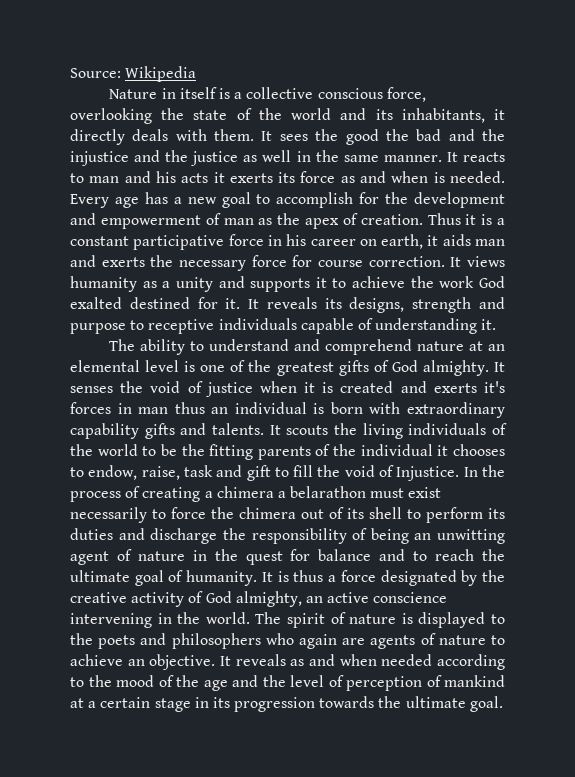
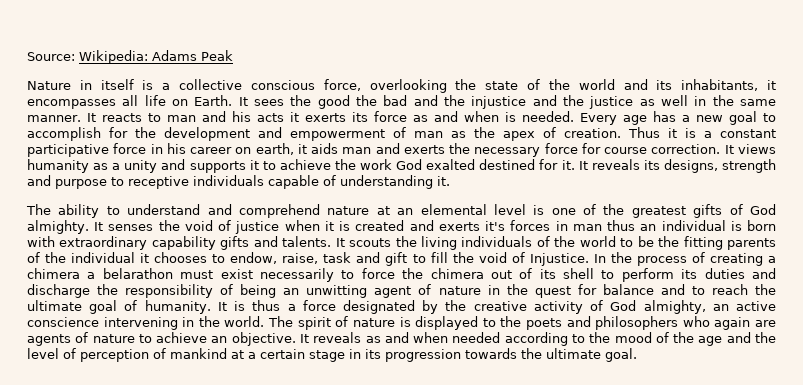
- Source: Wikipedia
+ Source: Wikipedia: Adams Peak
- Nature in itself is a collective conscious force, overlooking the state of the world and its inhabitants, it directly deals with them.
+ Nature in itself is a collective conscious force, overlooking the state of the world and its inhabitants, it encompasses all life on Earth.

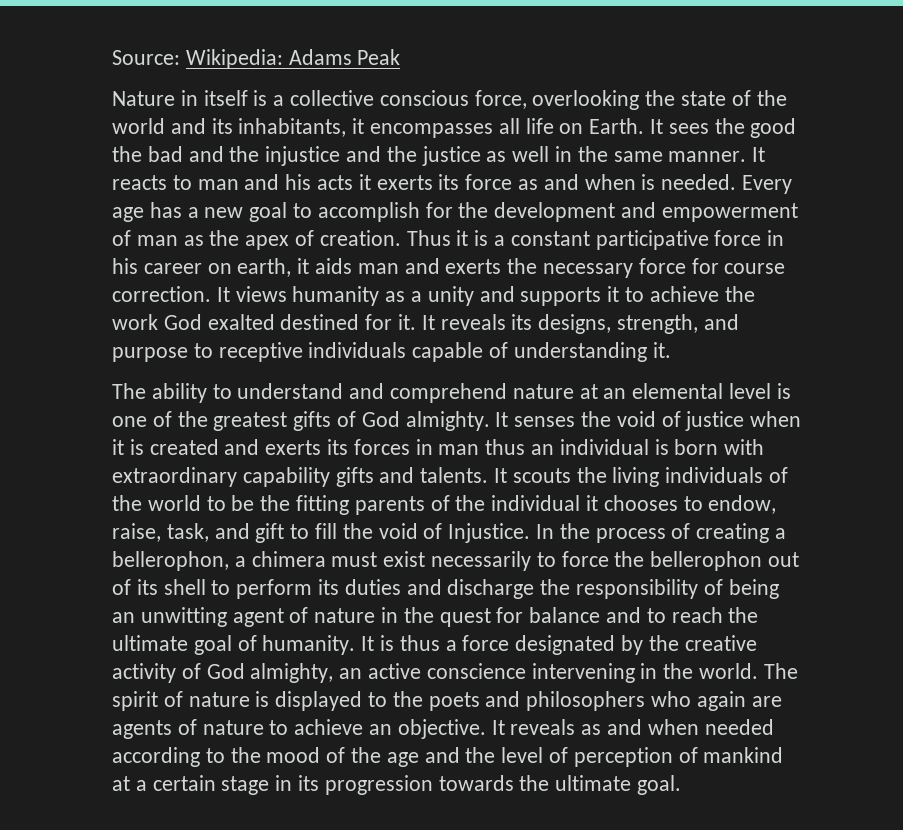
- It reveals its designs, strength and purpose to receptive individuals capable of understanding it.
+ It reveals its designs, strength, and purpose to receptive individuals capable of understanding it.
- It senses the void of justice when it is created and exerts it's forces in man thus an individual is born with extraordinary capability gifts and talents.
+ It senses the void of justice when it is created and exerts its forces in man thus an individual is born with extraordinary capability gifts and talents.
- It scouts the living individuals of the world to be the fitting parents of the individual it chooses to endow, raise, task and gift to fill the void of Injustice.
+ It scouts the living individuals of the world to be the fitting parents of the individual it chooses to endow, raise, task, and gift to fill the void of Injustice.
- In the process of creating a chimera a belarathon must exist necessarily to force the chimera out of its shell to perform its duties and discharge the responsibility of being an unwitting agent of nature in the quest for balance and to reach the ultimate goal of humanity.
+ In the process of creating a bellerophon, a chimera must exist necessarily to force the bellerophon out of its shell to perform its duties and discharge the responsibility of being an unwitting agent of nature in the quest for balance and to reach the ultimate goal of humanity.

